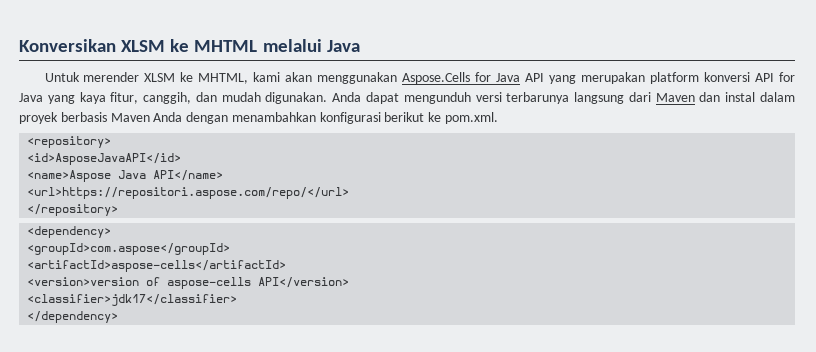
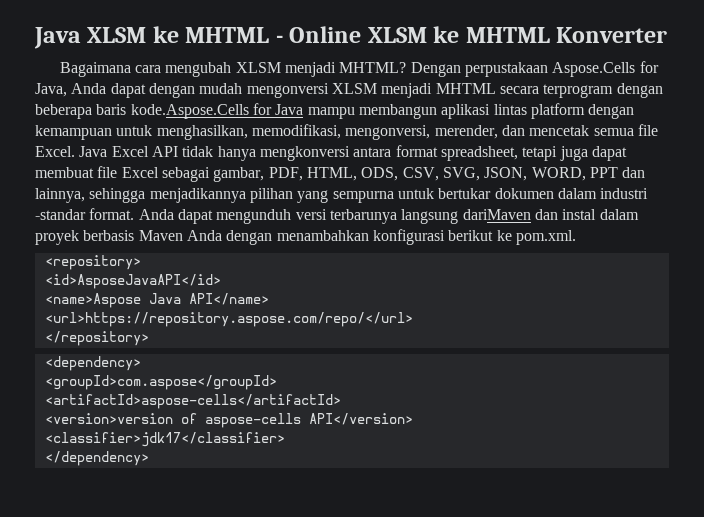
- Konversikan XLSM ke MHTML melalui Java
- Untuk merender XLSM ke MHTML, kami akan menggunakan Aspose.Cells for Java API yang merupakan platform konversi API for Java yang kaya fitur, canggih, dan mudah digunakan.
+ Java XLSM ke MHTML - Online XLSM ke MHTML Konverter
+ Bagaimana cara mengubah XLSM menjadi MHTML? Dengan perpustakaan Aspose.Cells for Java, Anda dapat dengan mudah mengonversi XLSM menjadi MHTML secara terprogram dengan beberapa baris kode.Aspose.Cells for Java mampu membangun aplikasi lintas platform dengan kemampuan untuk menghasilkan, memodifikasi, mengonversi, merender, dan mencetak semua file Excel. Java Excel API tidak hanya mengkonversi antara format spreadsheet, tetapi juga dapat membuat file Excel sebagai gambar, PDF, HTML, ODS, CSV, SVG, JSON, WORD, PPT dan lainnya, sehingga menjadikannya pilihan yang sempurna untuk bertukar dokumen dalam industri -standar format.
- Anda dapat mengunduh versi terbarunya langsung dari Maven dan instal dalam proyek berbasis Maven Anda dengan menambahkan konfigurasi berikut ke pom.xml.
+ Anda dapat mengunduh versi terbarunya langsung dariMaven dan instal dalam proyek berbasis Maven Anda dengan menambahkan konfigurasi berikut ke pom.xml.
- <url>https://repositori.aspose.com/repo/</url>
+ <url>https://repository.aspose.com/repo/</url>

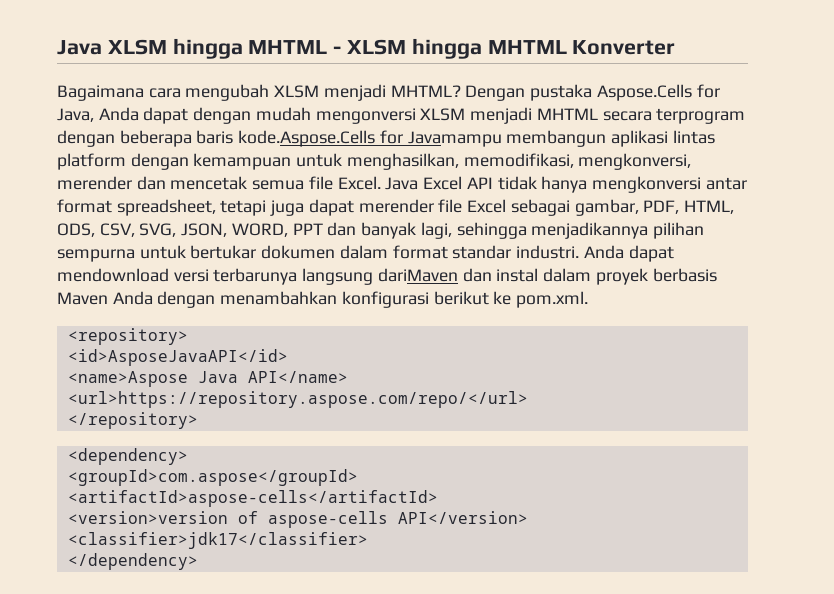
- Java XLSM ke MHTML - Online XLSM ke MHTML Konverter
+ Java XLSM hingga MHTML - XLSM hingga MHTML Konverter
- Dengan perpustakaan Aspose.Cells for Java, Anda dapat dengan mudah mengonversi XLSM menjadi MHTML secara terprogram dengan beberapa baris kode.Aspose.Cells for Java mampu membangun aplikasi lintas platform dengan kemampuan untuk menghasilkan, memodifikasi, mengonversi, merender, dan mencetak semua file Excel.
+ Dengan pustaka Aspose.Cells for Java, Anda dapat dengan mudah mengonversi XLSM menjadi MHTML secara terprogram dengan beberapa baris kode.Aspose.Cells for Javamampu membangun aplikasi lintas platform dengan kemampuan untuk menghasilkan, memodifikasi, mengkonversi, merender dan mencetak semua file Excel.
- Java Excel API tidak hanya mengkonversi antara format spreadsheet, tetapi juga dapat membuat file Excel sebagai gambar, PDF, HTML, ODS, CSV, SVG, JSON, WORD, PPT dan lainnya, sehingga menjadikannya pilihan yang sempurna untuk bertukar dokumen dalam industri -standar format. Anda dapat mengunduh versi terbarunya langsung dariMaven dan instal dalam proyek berbasis Maven Anda dengan menambahkan konfigurasi berikut ke pom.xml.
+ Java Excel API tidak hanya mengkonversi antar format spreadsheet, tetapi juga dapat merender file Excel sebagai gambar, PDF, HTML, ODS, CSV, SVG, JSON, WORD, PPT dan banyak lagi, sehingga menjadikannya pilihan sempurna untuk bertukar dokumen dalam format standar industri. Anda dapat mendownload versi terbarunya langsung dariMaven dan instal dalam proyek berbasis Maven Anda dengan menambahkan konfigurasi berikut ke pom.xml.

